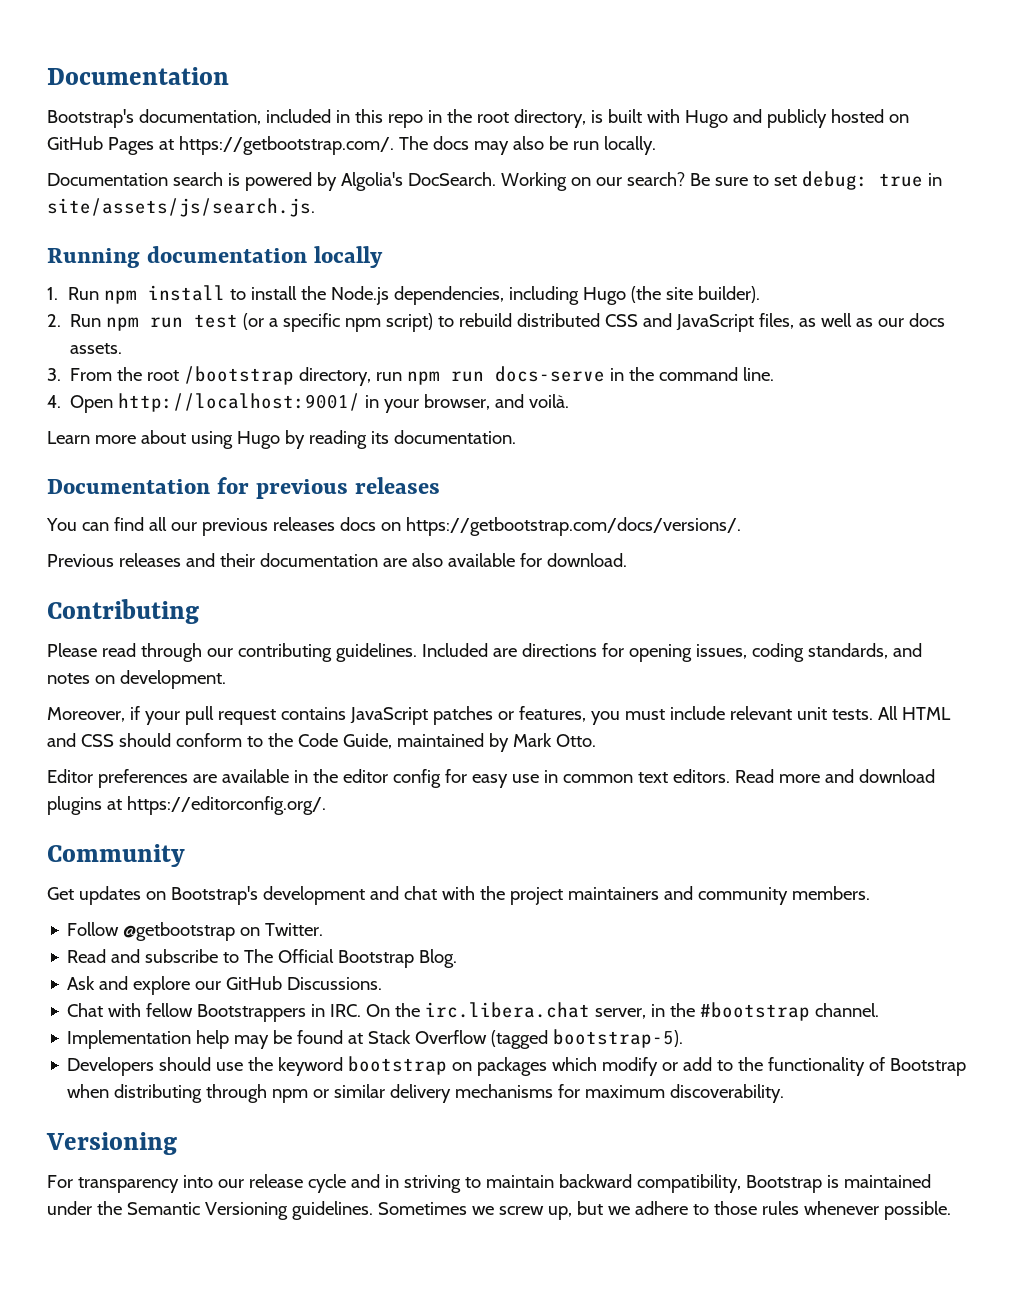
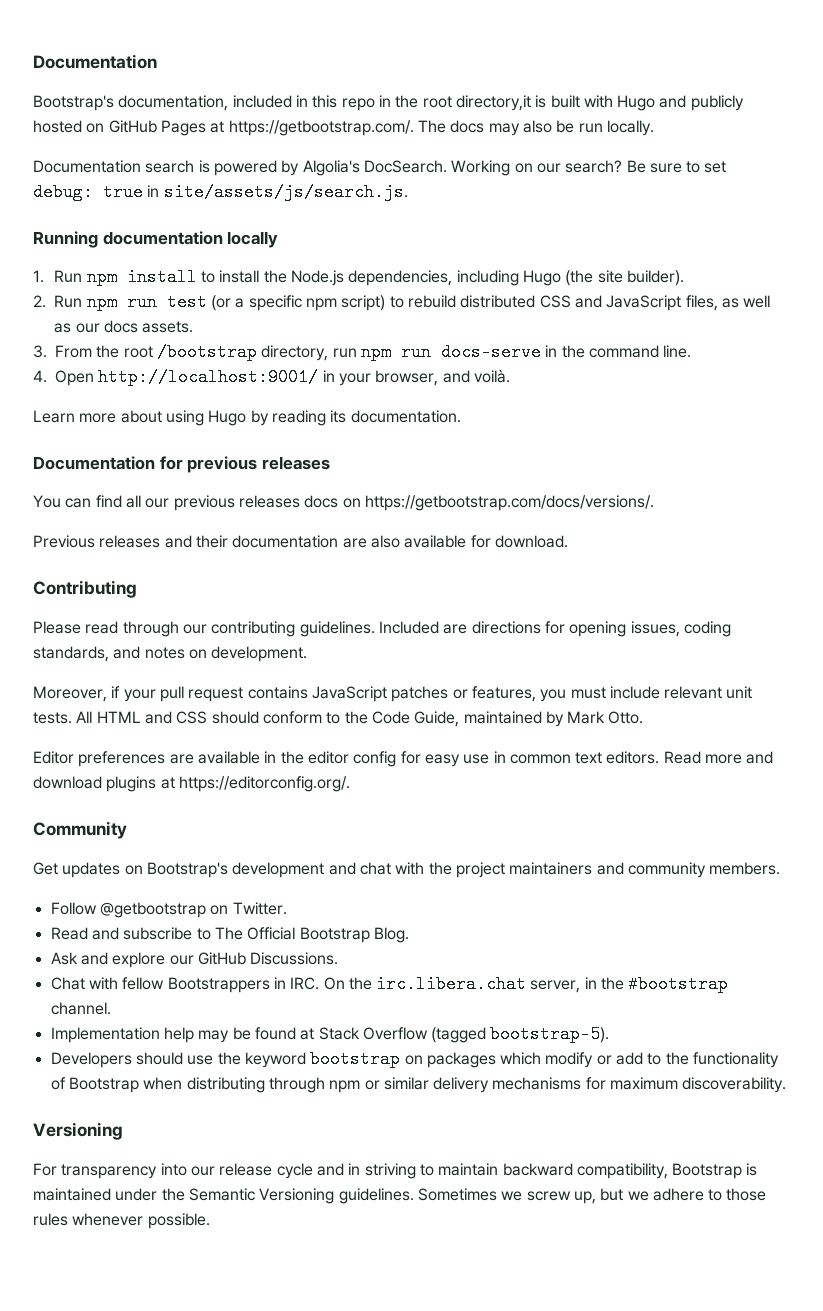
- Bootstrap's documentation, included in this repo in the root directory, is built with Hugo and publicly hosted on GitHub Pages at https://getbootstrap.com/. The docs may also be run locally.
+ Bootstrap's documentation, included in this repo in the root directory,it is built with Hugo and publicly hosted on GitHub Pages at https://getbootstrap.com/. The docs may also be run locally.

